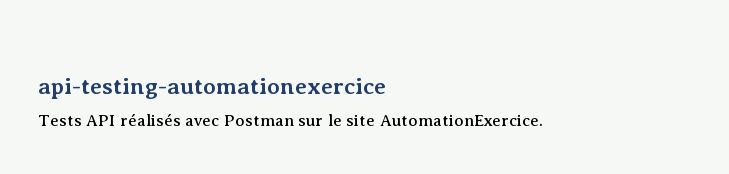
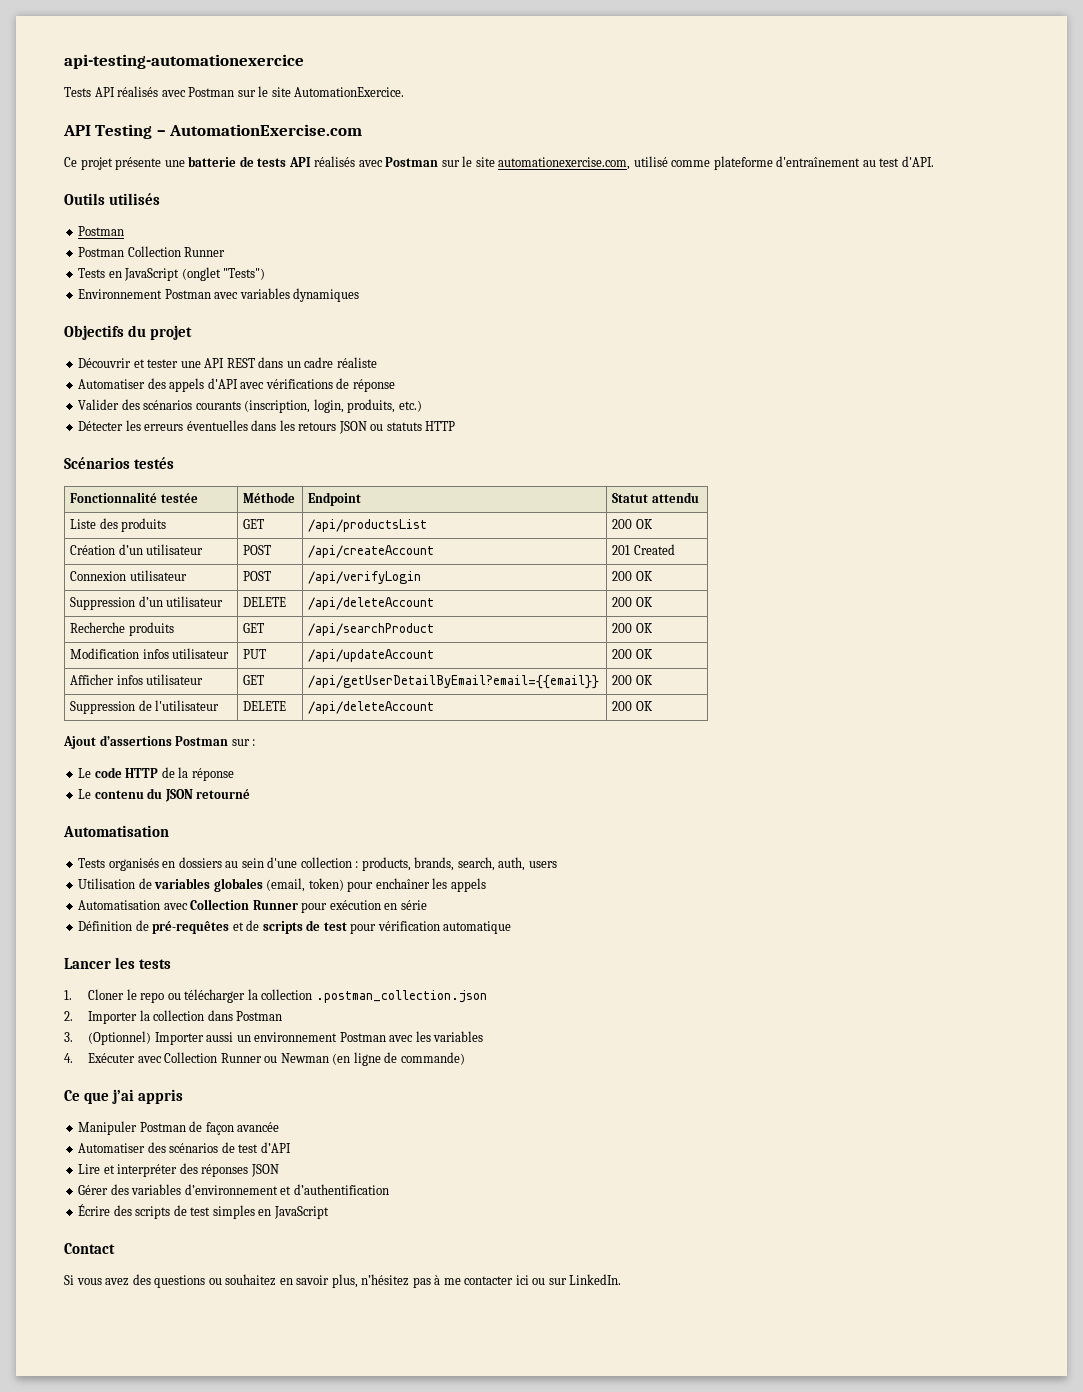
+ API Testing – AutomationExercise.com
+ Ce projet présente une batterie de tests API réalisés avec Postman sur le site automationexercise.com, utilisé comme plateforme d'entraînement au test d'API.
+ Outils utilisés
+ Postman
+ Postman Collection Runner
+ Tests en JavaScript (onglet "Tests")
+ Environnement Postman avec variables dynamiques
+ Objectifs du projet
+ Découvrir et tester une API REST dans un cadre réaliste
+ Automatiser des appels d'API avec vérifications de réponse
+ Valider des scénarios courants (inscription, login, produits, etc.)
+ Détecter les erreurs éventuelles dans les retours JSON ou statuts HTTP
+ Scénarios testés
+ Fonctionnalité testée | Méthode | Endpoint | Statut attendu
+ Liste des produits | GET | /api/productsList | 200 OK
+ Création d’un utilisateur | POST | /api/createAccount | 201 Created
+ Connexion utilisateur | POST | /api/verifyLogin | 200 OK
+ Suppression d’un utilisateur | DELETE | /api/deleteAccount | 200 OK
+ Recherche produits | GET | /api/searchProduct | 200 OK
+ Modification infos utilisateur | PUT | /api/updateAccount | 200 OK
+ Afficher infos utilisateur | GET | /api/getUserDetailByEmail?email={{email}} | 200 OK
+ Suppression de l'utilisateur | DELETE | /api/deleteAccount | 200 OK
+ Ajout d’assertions Postman sur :
+ Le code HTTP de la réponse
+ Le contenu du JSON retourné
+ Automatisation
+ Tests organisés en dossiers au sein d'une collection : products, brands, search, auth, users
+ Utilisation de variables globales (email, token) pour enchaîner les appels
+ Automatisation avec Collection Runner pour exécution en série
+ Définition de pré-requêtes et de scripts de test pour vérification automatique
+ Lancer les tests
+ 1. Cloner le repo ou télécharger la collection .postman_collection.json
+ 2. Importer la collection dans Postman
+ 3. (Optionnel) Importer aussi un environnement Postman avec les variables
+ 4. Exécuter avec Collection Runner ou Newman (en ligne de commande)
+ Ce que j’ai appris
+ Manipuler Postman de façon avancée
+ Automatiser des scénarios de test d’API
+ Lire et interpréter des réponses JSON
+ Gérer des variables d’environnement et d’authentification
+ Écrire des scripts de test simples en JavaScript
+ Contact
+ Si vous avez des questions ou souhaitez en savoir plus, n’hésitez pas à me contacter ici ou sur LinkedIn.

